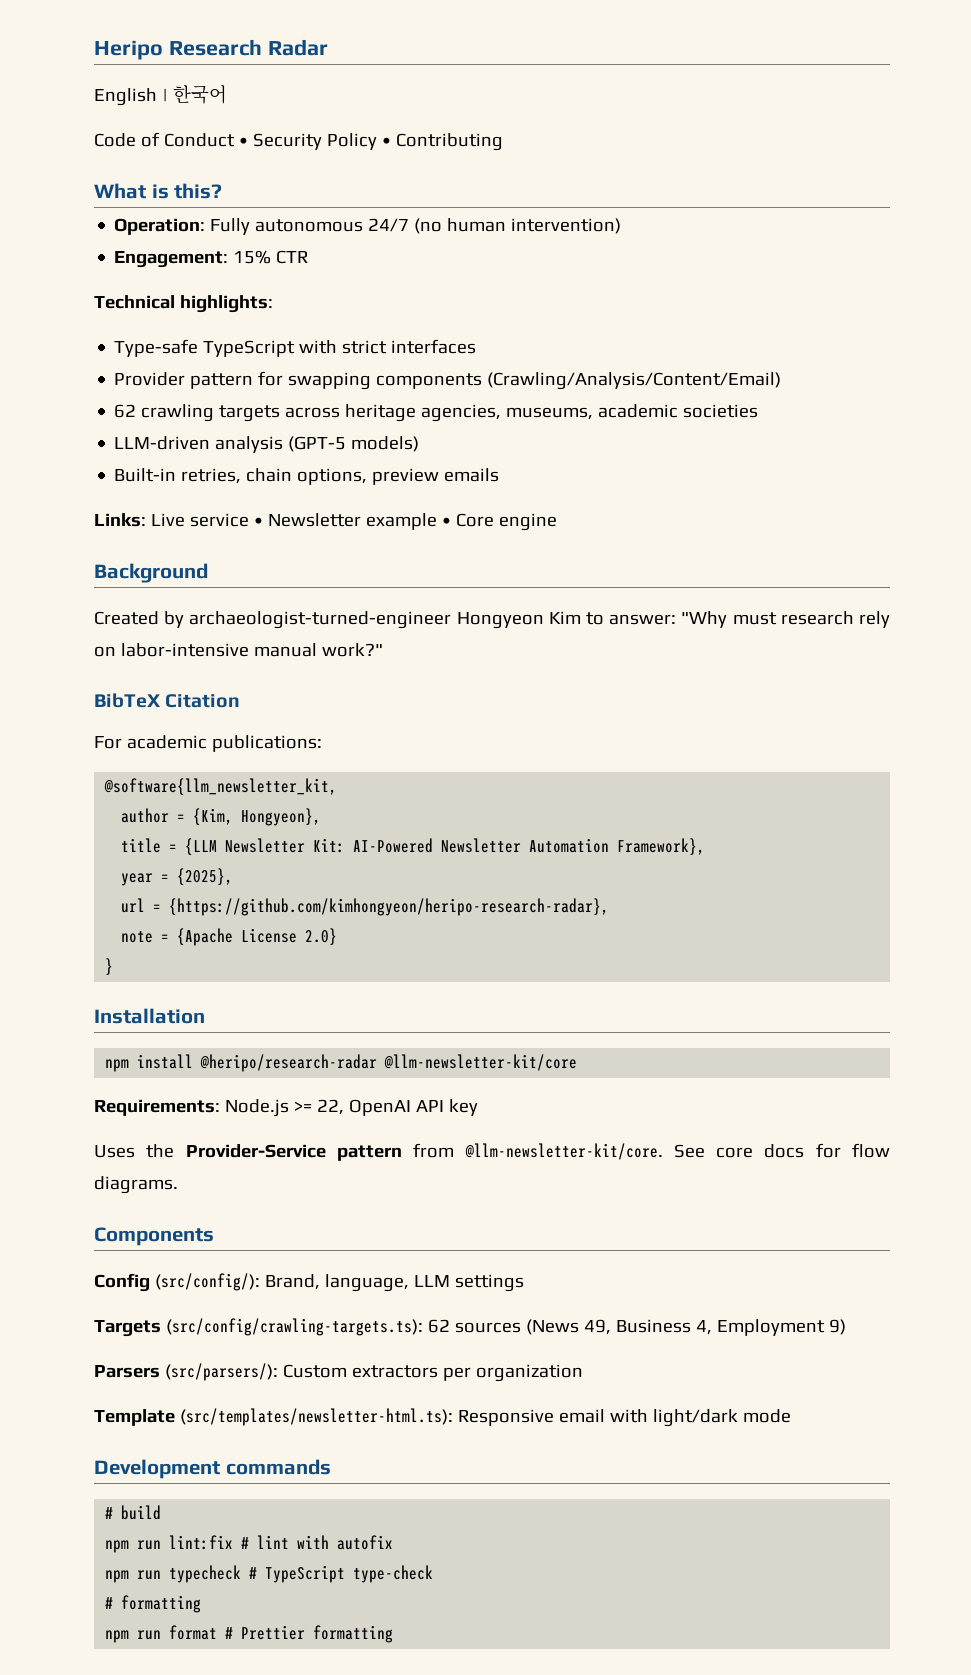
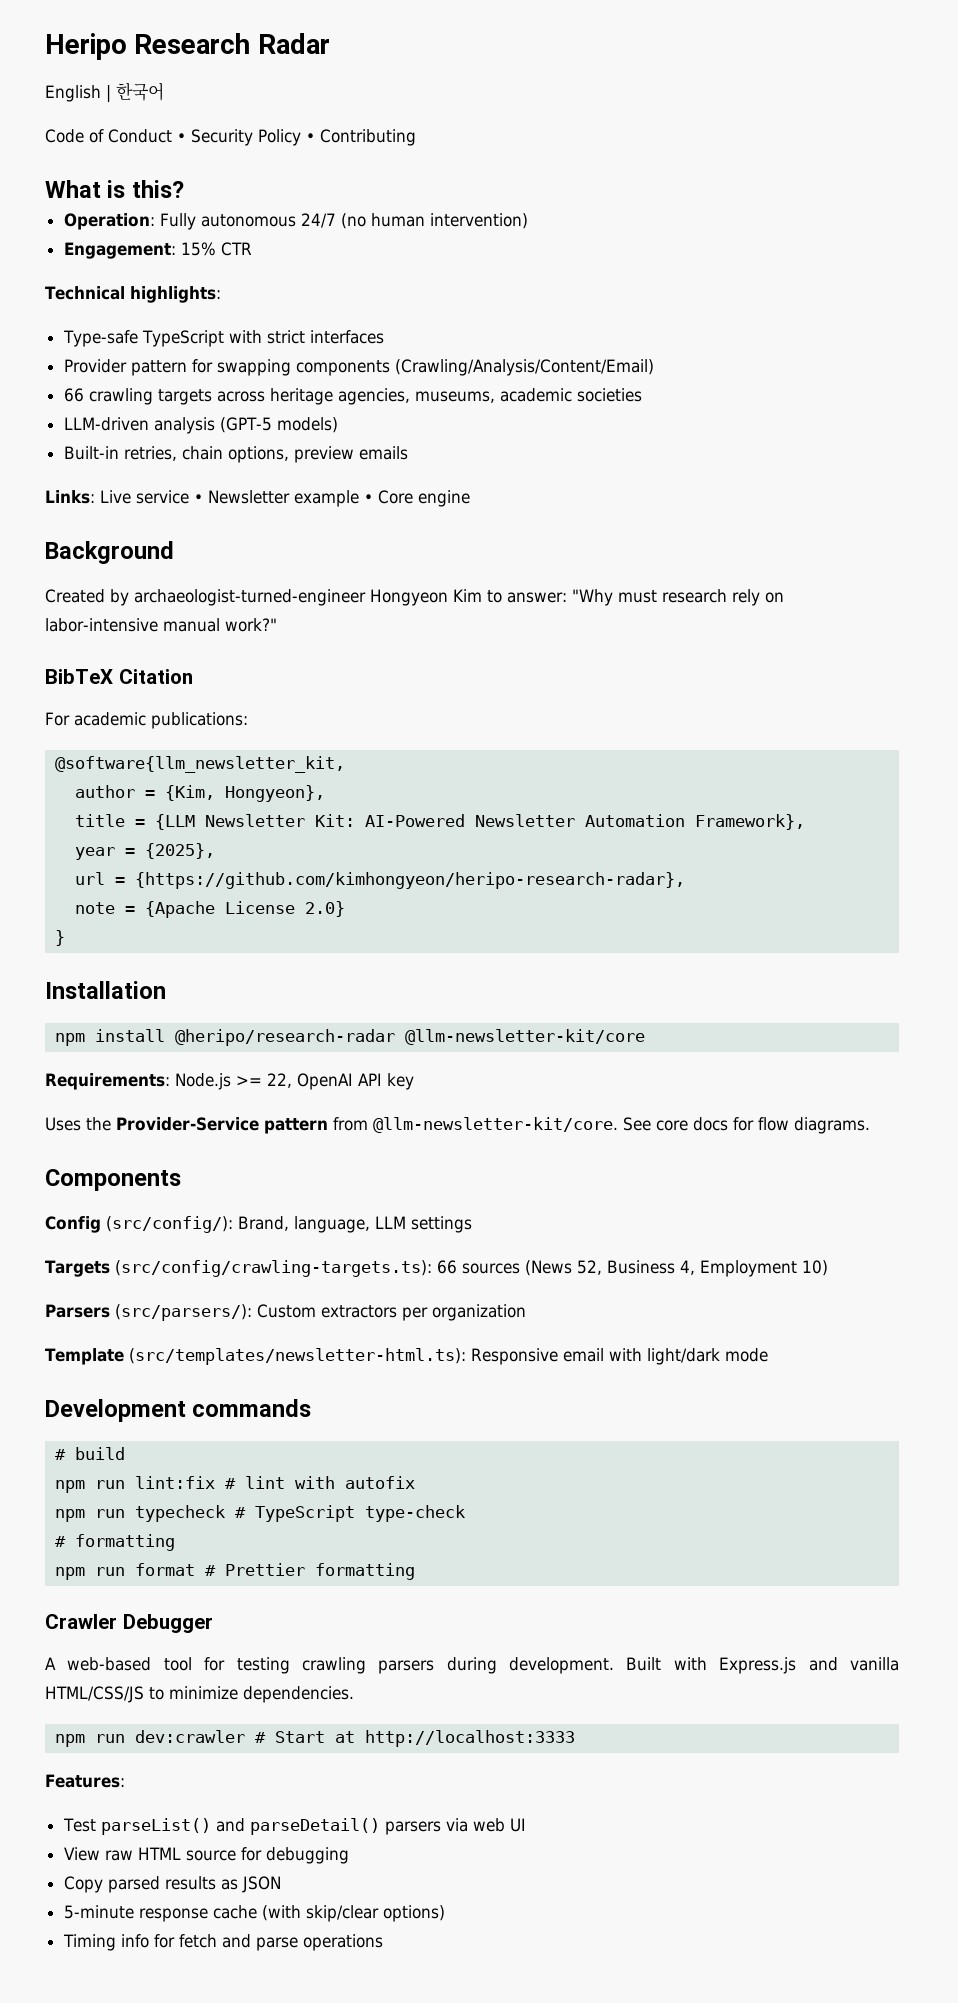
- 62 crawling targets across heritage agencies, museums, academic societies
+ 66 crawling targets across heritage agencies, museums, academic societies
- Targets (src/config/crawling-targets.ts): 62 sources (News 49, Business 4, Employment 9)
+ Targets (src/config/crawling-targets.ts): 66 sources (News 52, Business 4, Employment 10)
+ Crawler Debugger
+ A web-based tool for testing crawling parsers during development. Built with Express.js and vanilla HTML/CSS/JS to minimize dependencies.
+ npm run dev:crawler # Start at http://localhost:3333
+ Features:
+ Test parseList() and parseDetail() parsers via web UI
+ View raw HTML source for debugging
+ Copy parsed results as JSON
+ 5-minute response cache (with skip/clear options)
+ Timing info for fetch and parse operations

